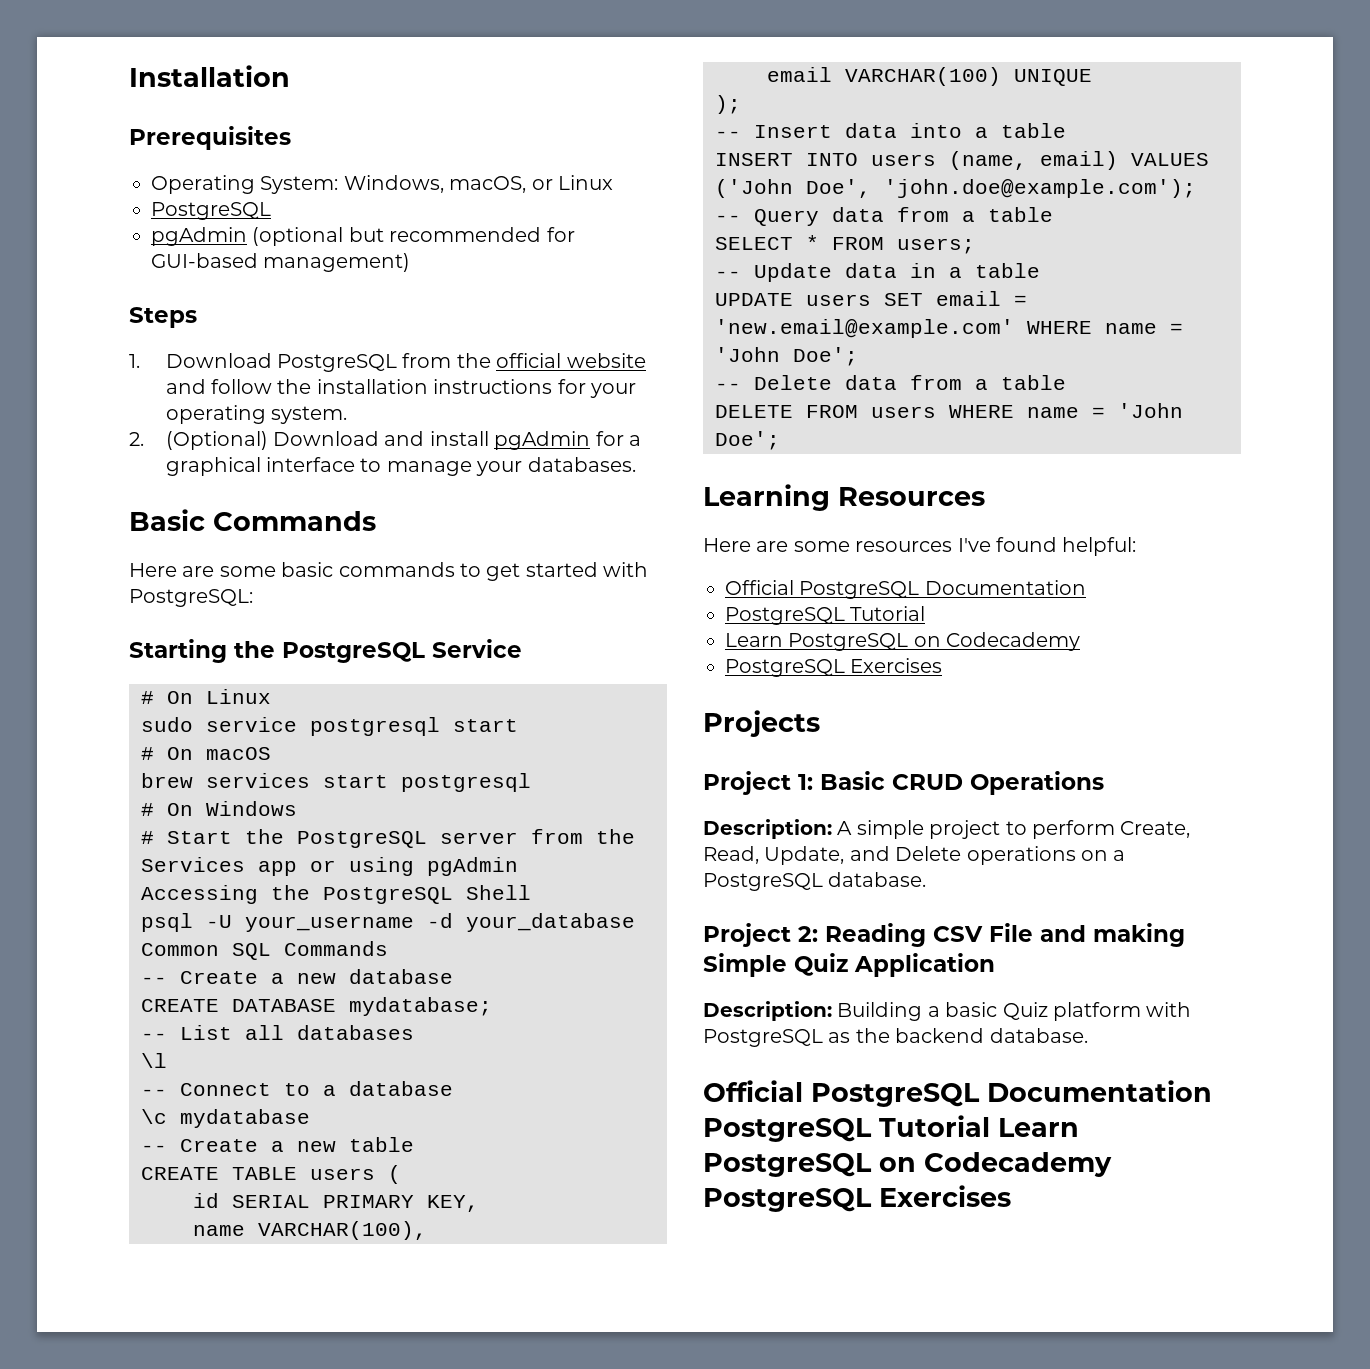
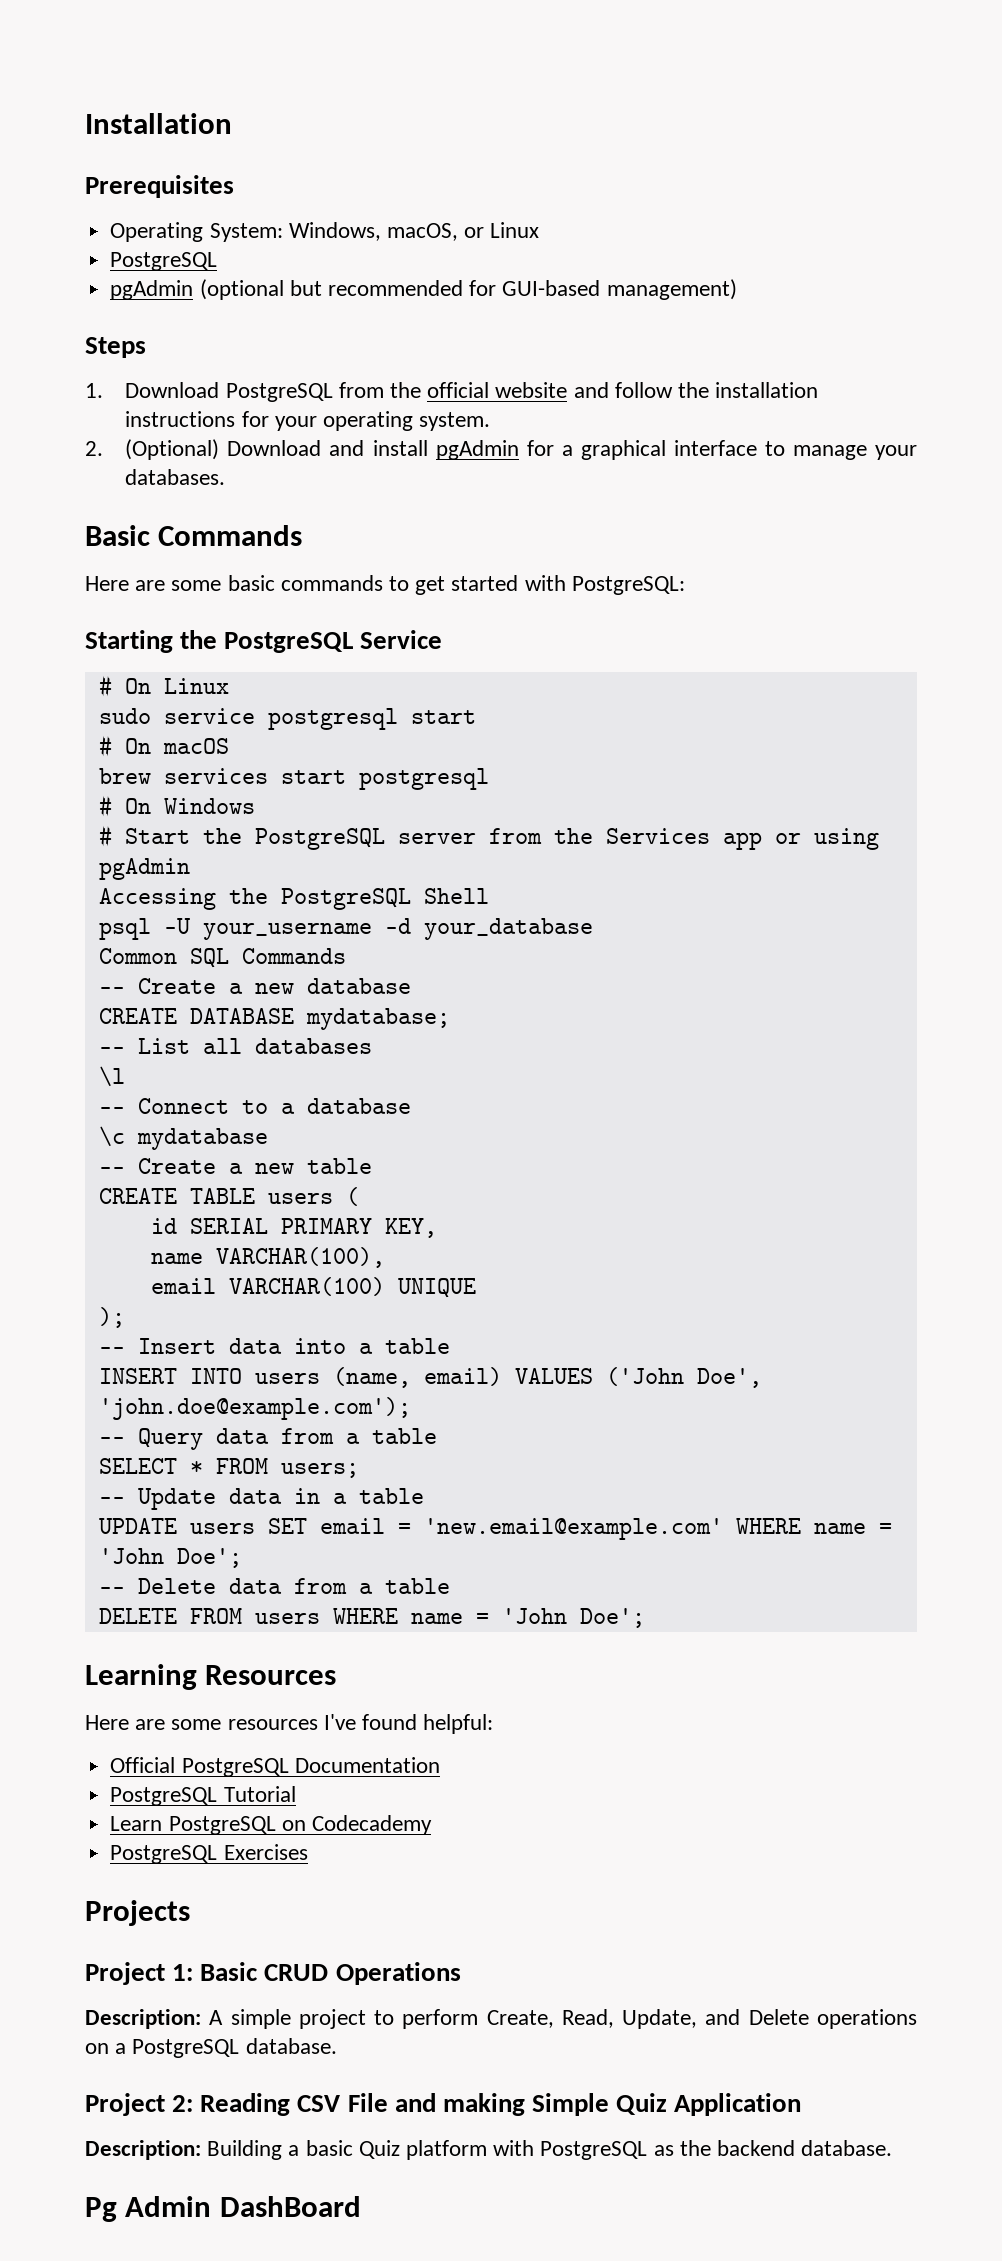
- Official PostgreSQL Documentation PostgreSQL Tutorial Learn PostgreSQL on Codecademy PostgreSQL Exercises
+ Pg Admin DashBoard

